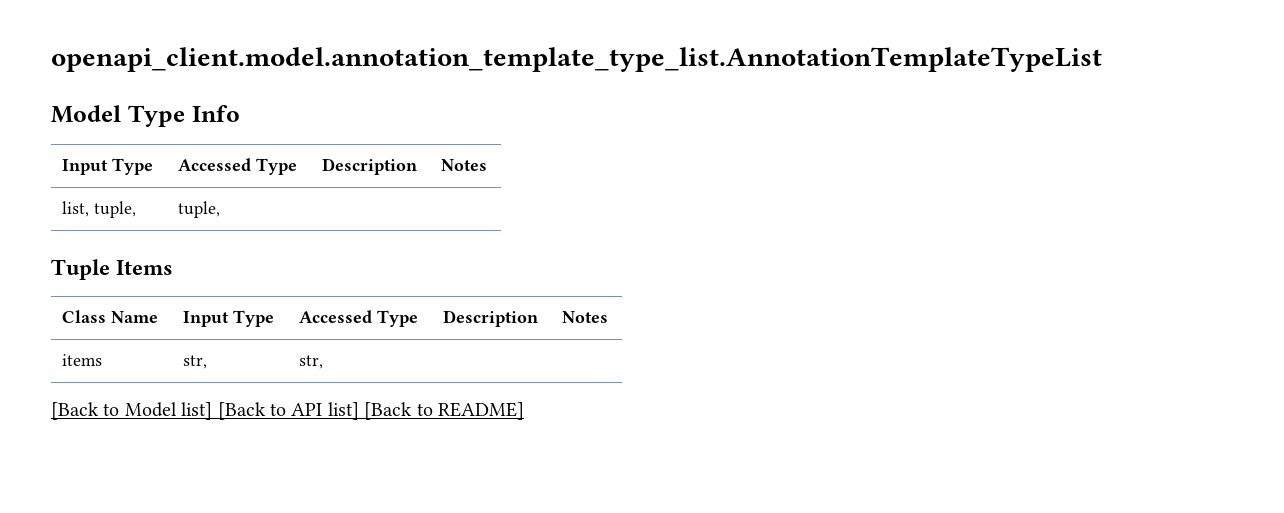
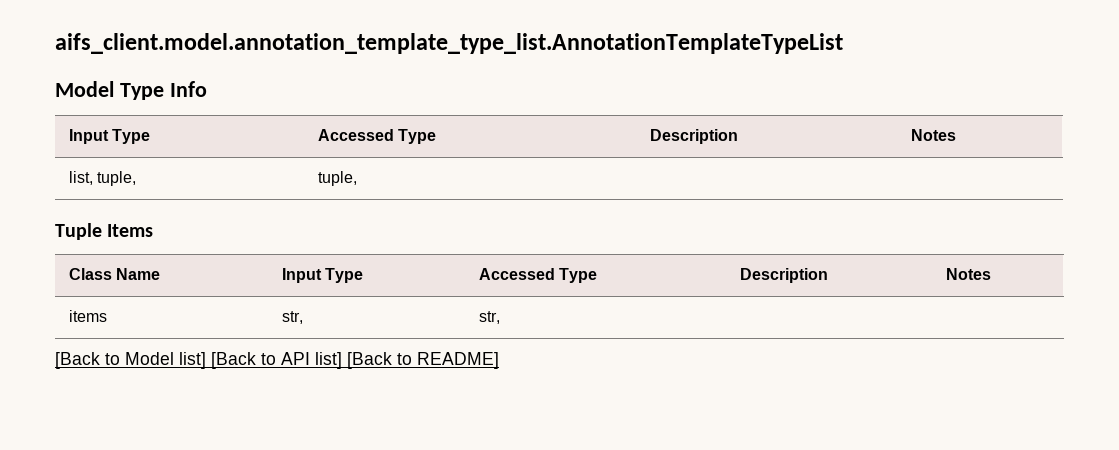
- openapi_client.model.annotation_template_type_list.AnnotationTemplateTypeList
+ aifs_client.model.annotation_template_type_list.AnnotationTemplateTypeList

